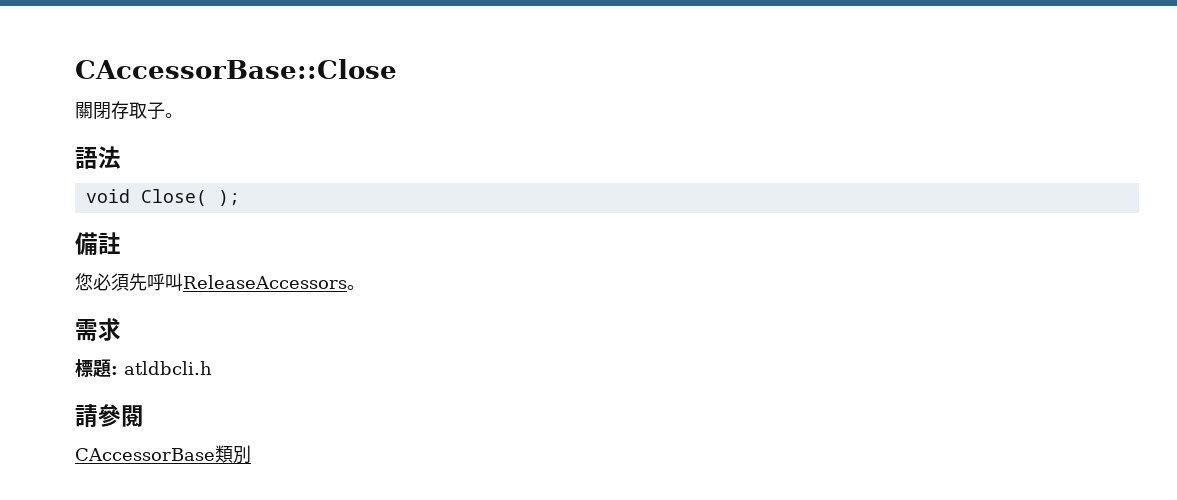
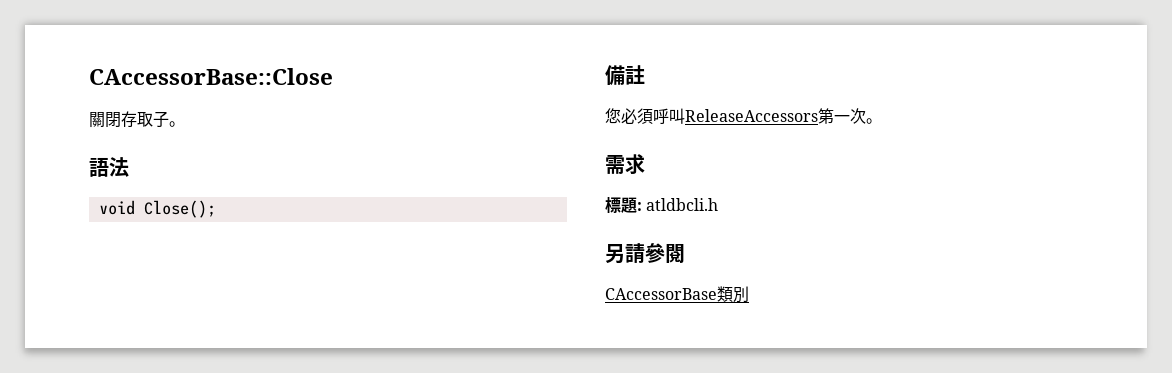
- void Close( );
+ void Close();
- 您必須先呼叫ReleaseAccessors。
+ 您必須呼叫ReleaseAccessors第一次。
- 請參閱
+ 另請參閱

